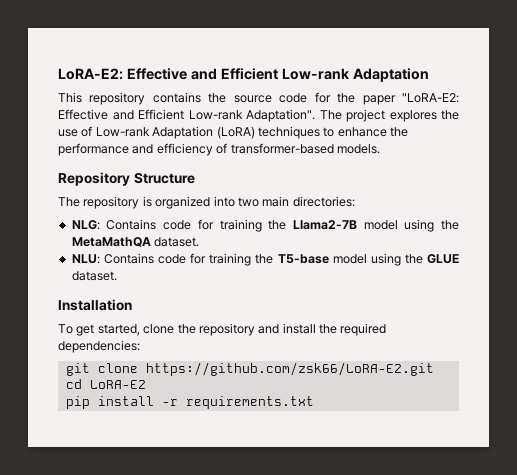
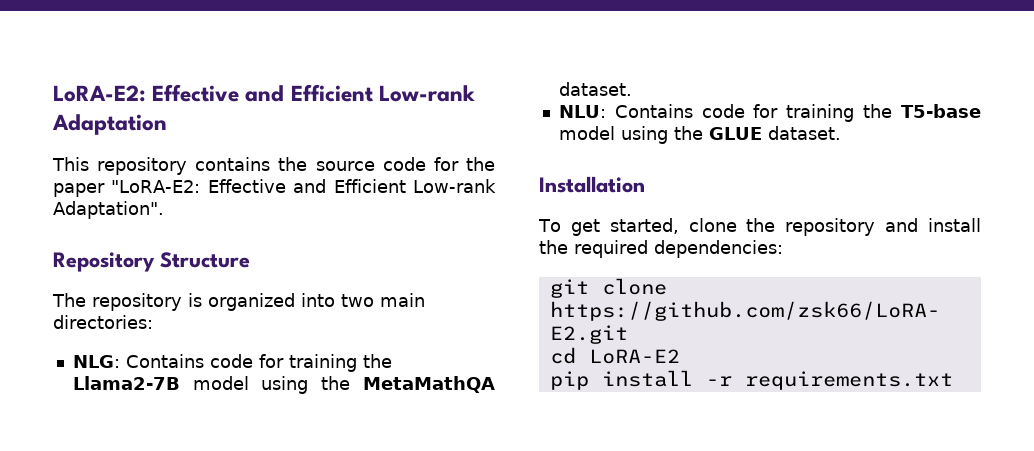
- The project explores the use of Low-rank Adaptation (LoRA) techniques to enhance the performance and efficiency of transformer-based models.

